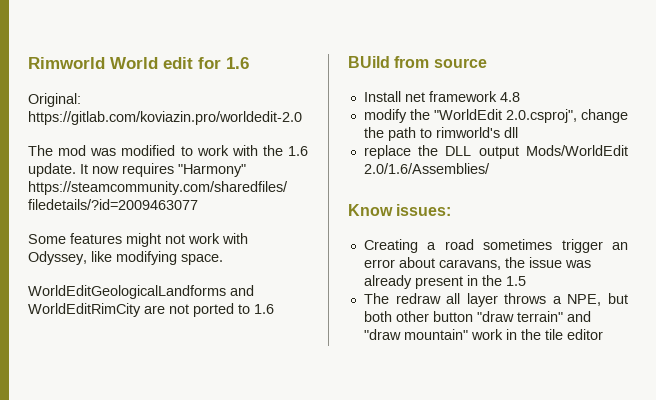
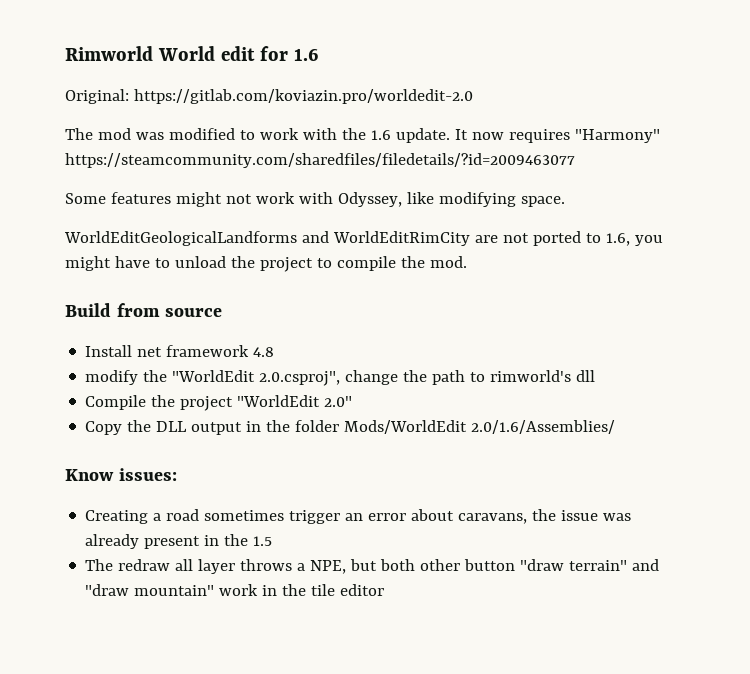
- WorldEditGeologicalLandforms and WorldEditRimCity are not ported to 1.6
- BUild from source
+ WorldEditGeologicalLandforms and WorldEditRimCity are not ported to 1.6, you might have to unload the project to compile the mod.
+ Build from source
- replace the DLL output Mods/WorldEdit 2.0/1.6/Assemblies/
+ Compile the project "WorldEdit 2.0"
+ Copy the DLL output in the folder Mods/WorldEdit 2.0/1.6/Assemblies/

